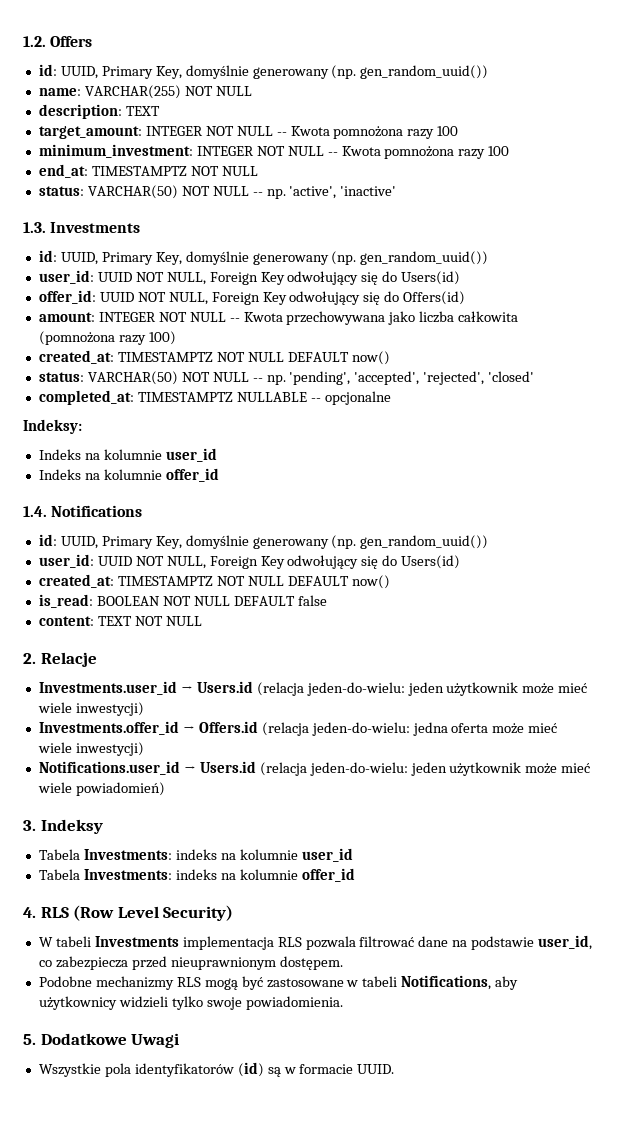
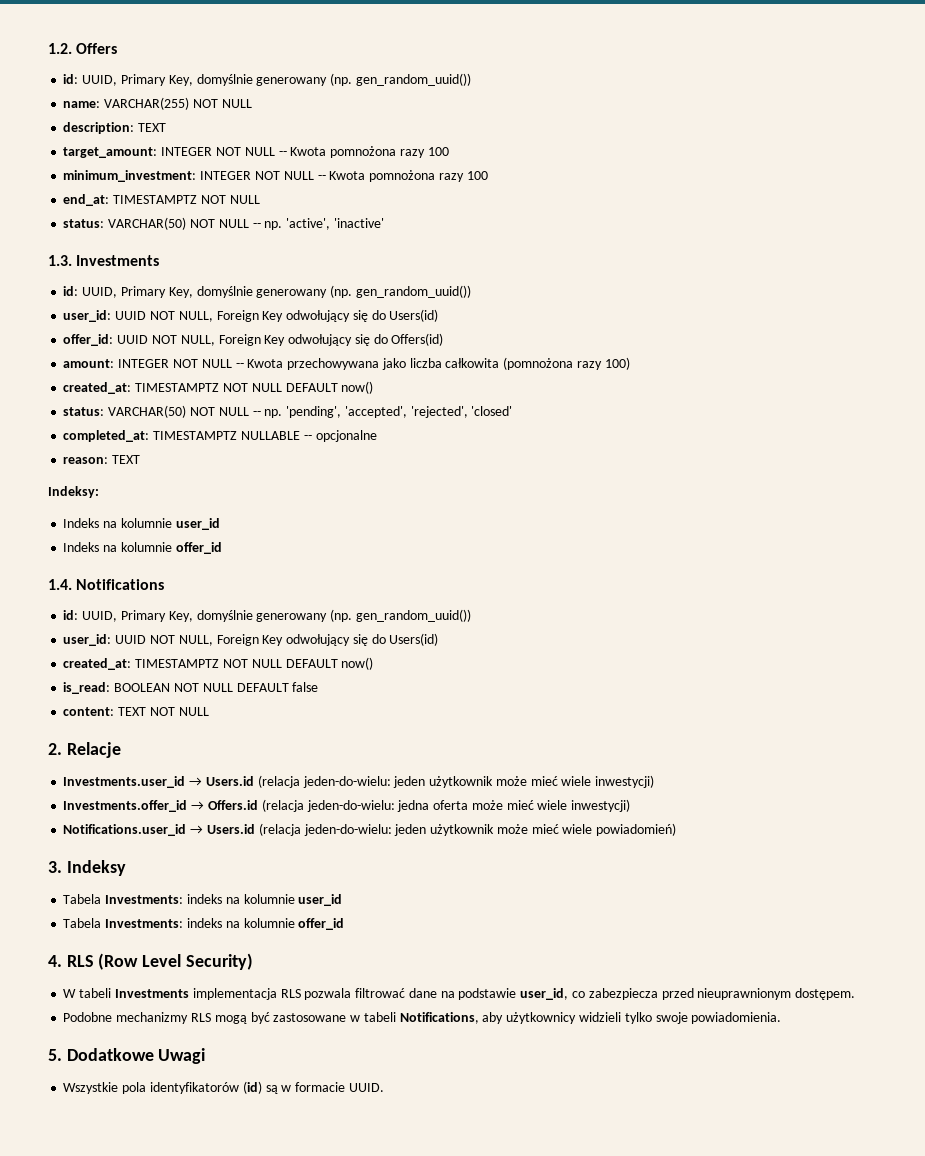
+ reason: TEXT

